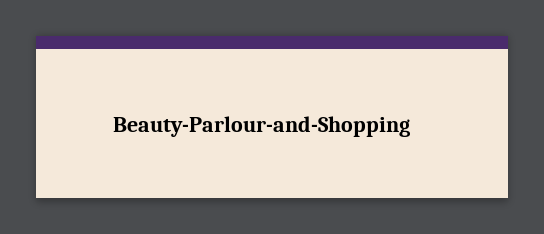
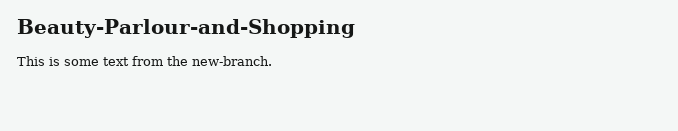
+ This is some text from the new-branch.

